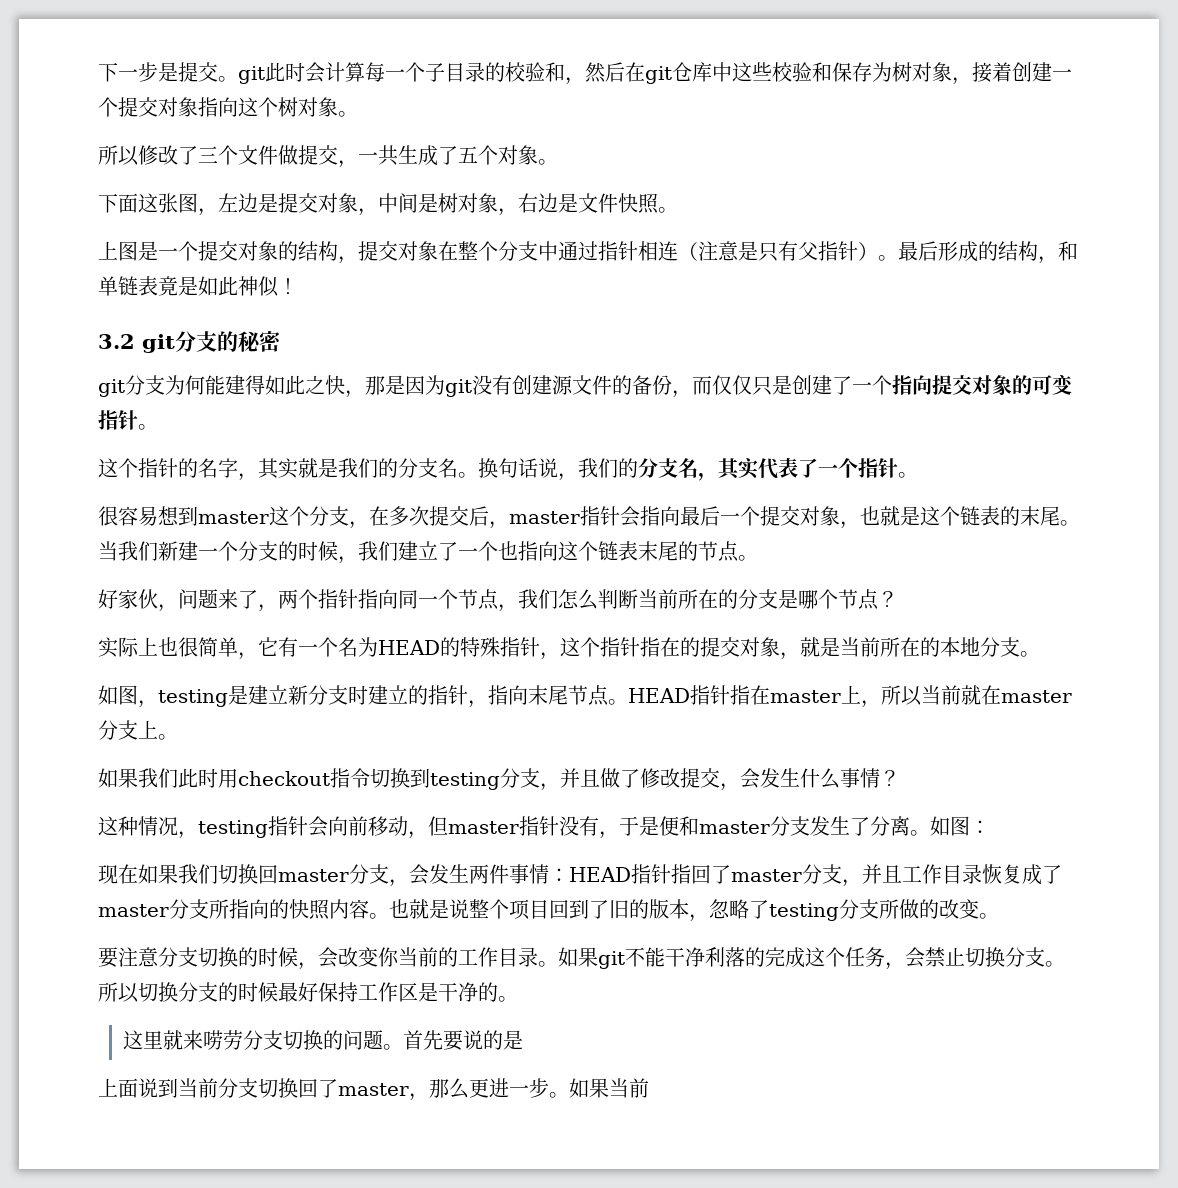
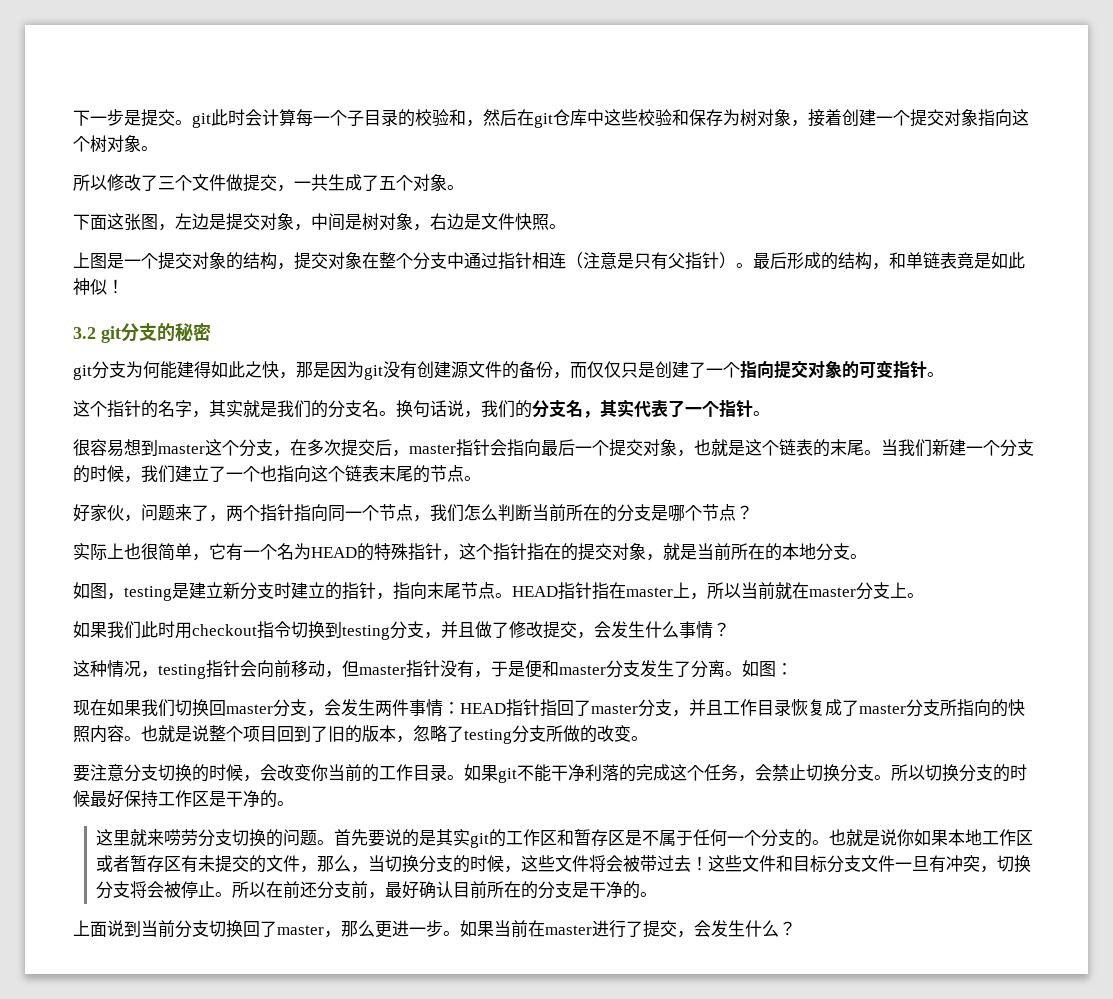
- 首先要说的是
+ 首先要说的是其实git的工作区和暂存区是不属于任何一个分支的。也就是说你如果本地工作区或者暂存区有未提交的文件，那么，当切换分支的时候，这些文件将会被带过去！这些文件和目标分支文件一旦有冲突，切换分支将会被停止。所以在前还分支前，最好确认目前所在的分支是干净的。
- 如果当前
+ 如果当前在master进行了提交，会发生什么？

